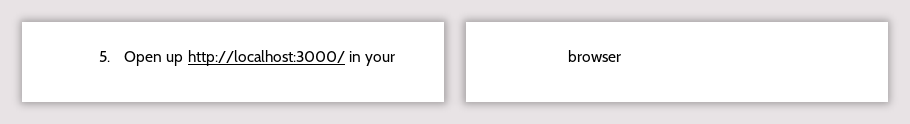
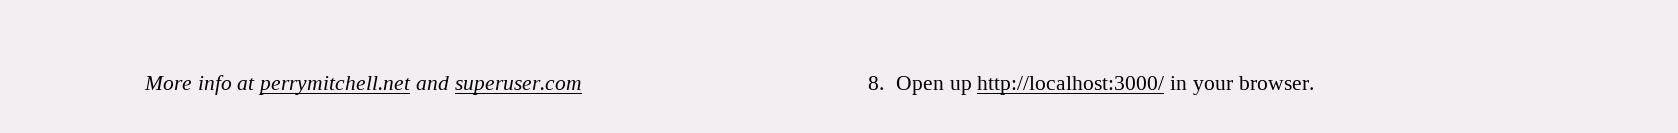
- 5. Open up http://localhost:3000/ in your browser
+ More info at perrymitchell.net and superuser.com
+ 8. Open up http://localhost:3000/ in your browser.

